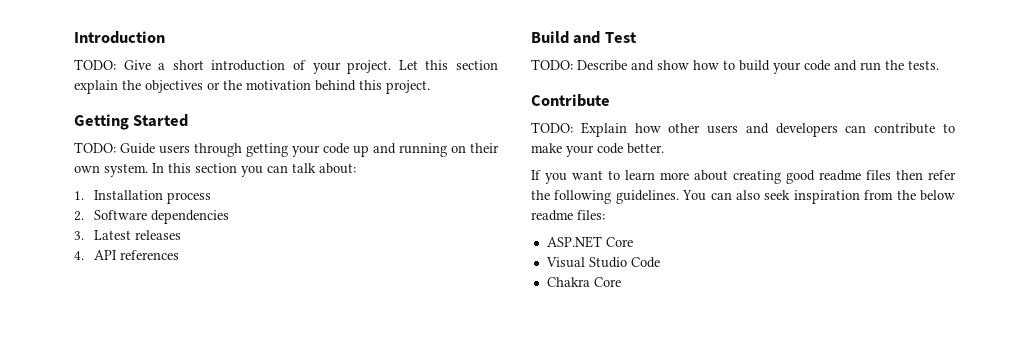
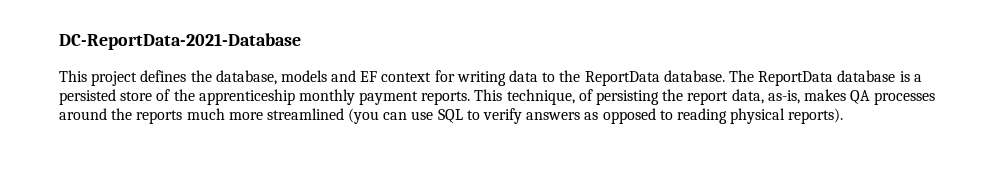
- Introduction
- TODO: Give a short introduction of your project. Let this section explain the objectives or the motivation behind this project.
- Getting Started
- TODO: Guide users through getting your code up and running on their own system. In this section you can talk about:
- 1. Installation process
- 2. Software dependencies
- 3. Latest releases
- 4. API references
- Build and Test
- TODO: Describe and show how to build your code and run the tests.
- Contribute
- TODO: Explain how other users and developers can contribute to make your code better.
- If you want to learn more about creating good readme files then refer the following guidelines. You can also seek inspiration from the below readme files:
- ASP.NET Core
- Visual Studio Code
- Chakra Core
+ DC-ReportData-2021-Database
+ This project defines the database, models and EF context for writing data to the ReportData database. The ReportData database is a persisted store of the apprenticeship monthly payment reports. This technique, of persisting the report data, as-is, makes QA processes around the reports much more streamlined (you can use SQL to verify answers as opposed to reading physical reports).

